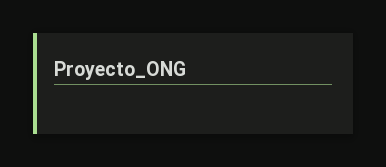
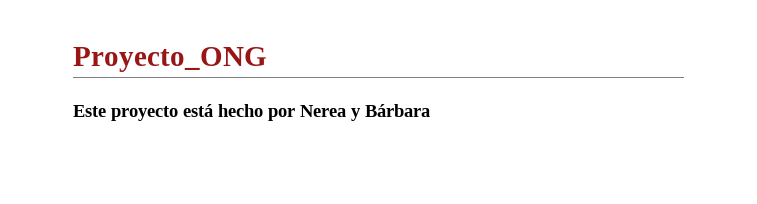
+ Este proyecto está hecho por Nerea y Bárbara

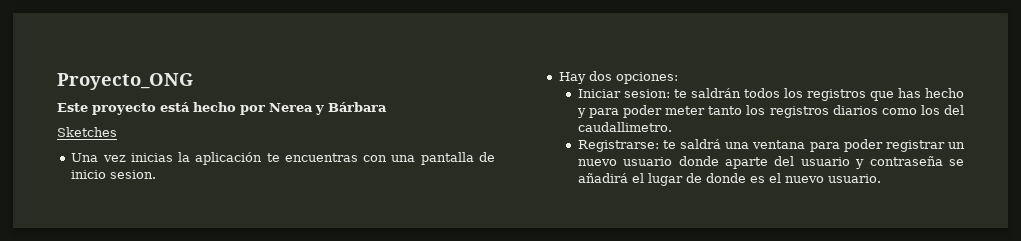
+ Sketches
+ Una vez inicias la aplicación te encuentras con una pantalla de inicio sesion.
+ Hay dos opciones:
+ Iniciar sesion: te saldrán todos los registros que has hecho y para poder meter tanto los registros diarios como los del caudallimetro.
+ Registrarse: te saldrá una ventana para poder registrar un nuevo usuario donde aparte del usuario y contraseña se añadirá el lugar de donde es el nuevo usuario.

